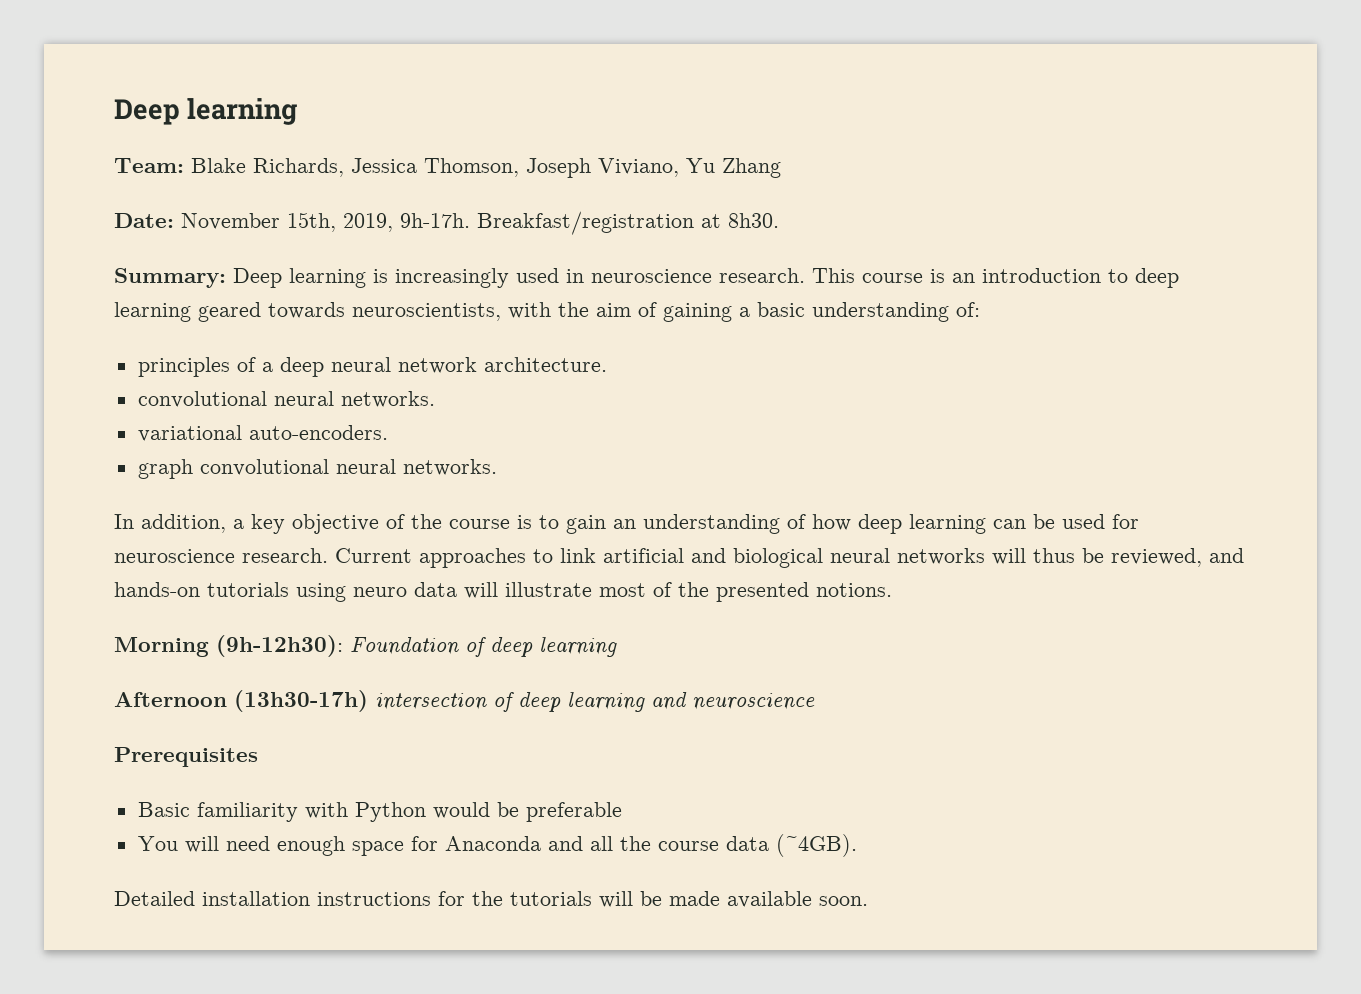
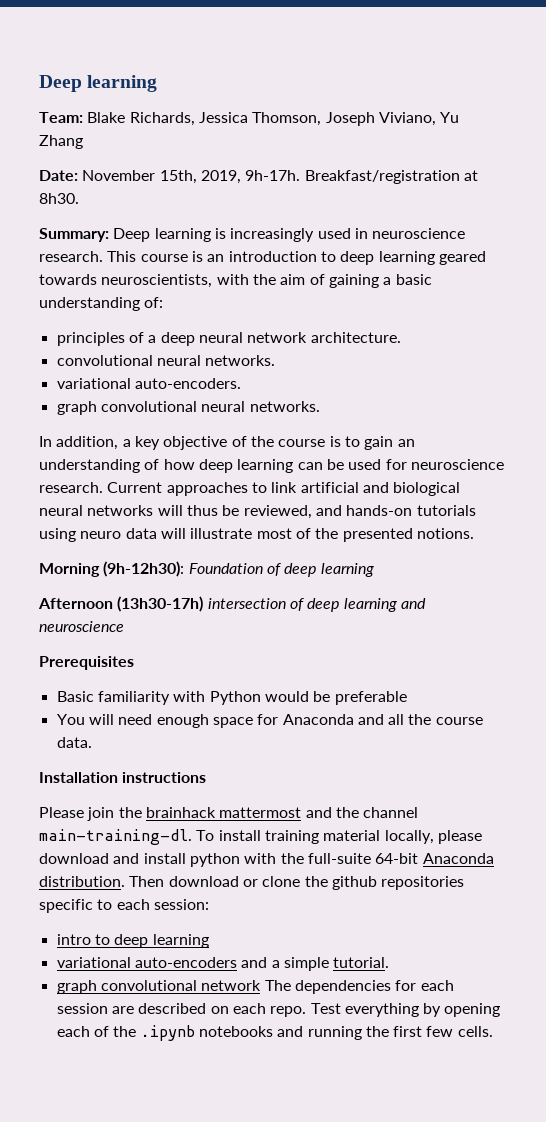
- You will need enough space for Anaconda and all the course data (~4GB).
- Detailed installation instructions for the tutorials will be made available soon.
+ You will need enough space for Anaconda and all the course data.
+ Installation instructions
+ Please join the brainhack mattermost and the channel main-training-dl. To install training material locally, please download and install python with the full-suite 64-bit Anaconda distribution. Then download or clone the github repositories specific to each session:
+ intro to deep learning
+ variational auto-encoders and a simple tutorial.
+ graph convolutional network The dependencies for each session are described on each repo. Test everything by opening each of the .ipynb notebooks and running the first few cells.

